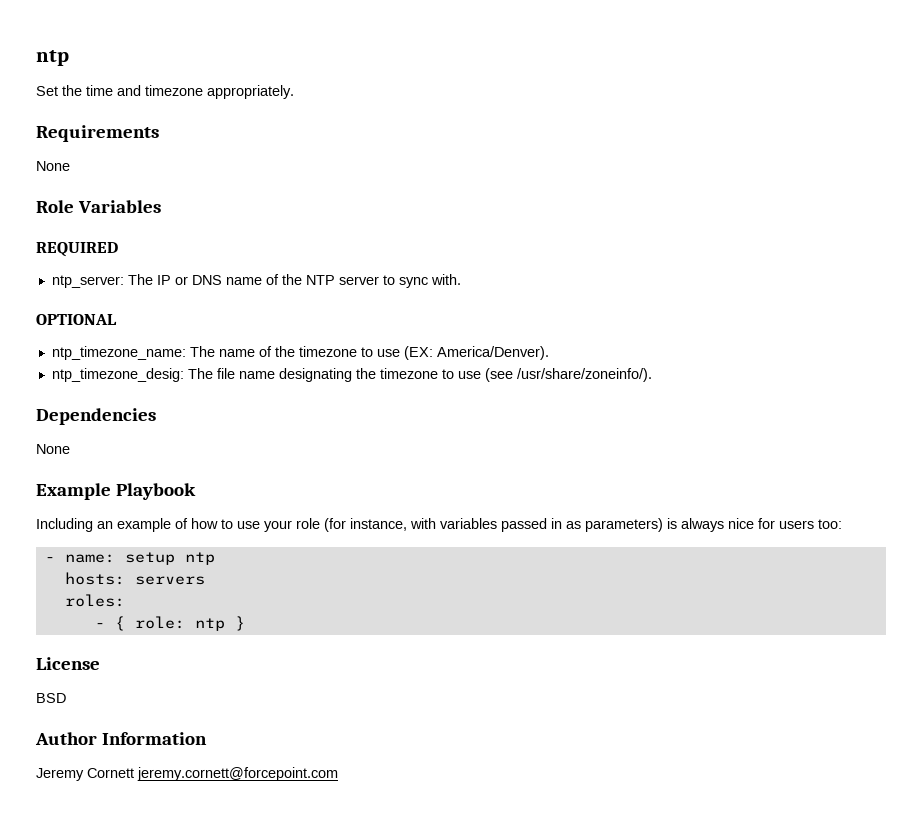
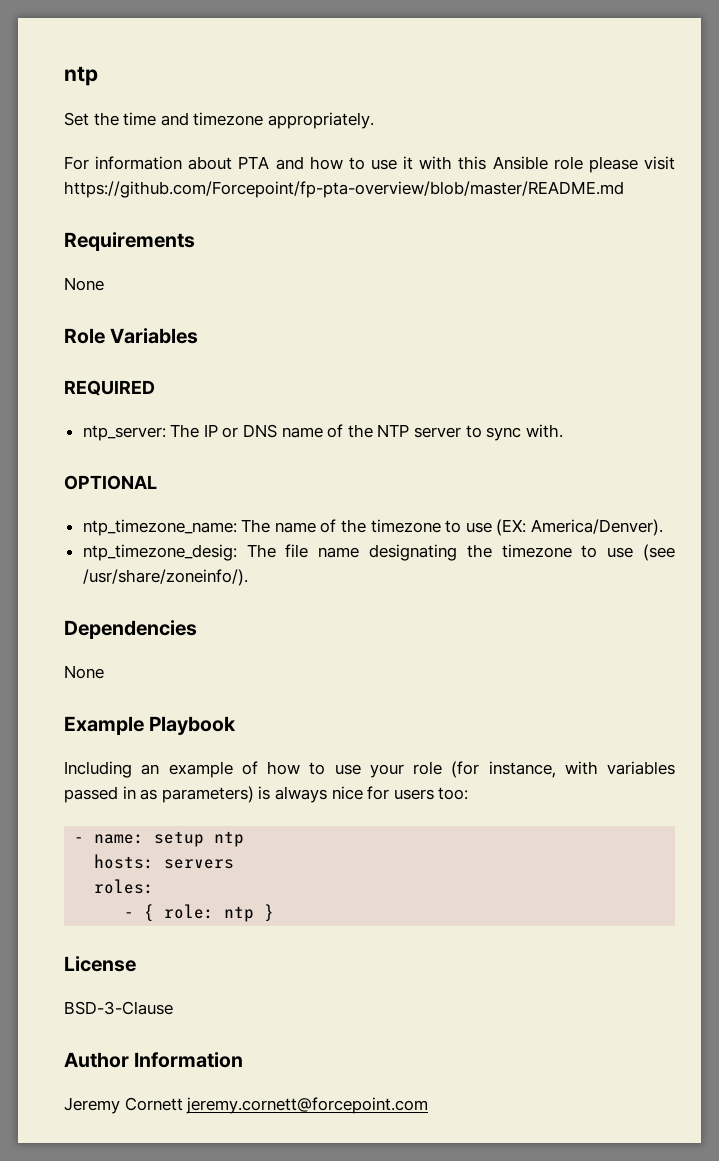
+ For information about PTA and how to use it with this Ansible role please visit https://github.com/Forcepoint/fp-pta-overview/blob/master/README.md
- BSD
+ BSD-3-Clause

